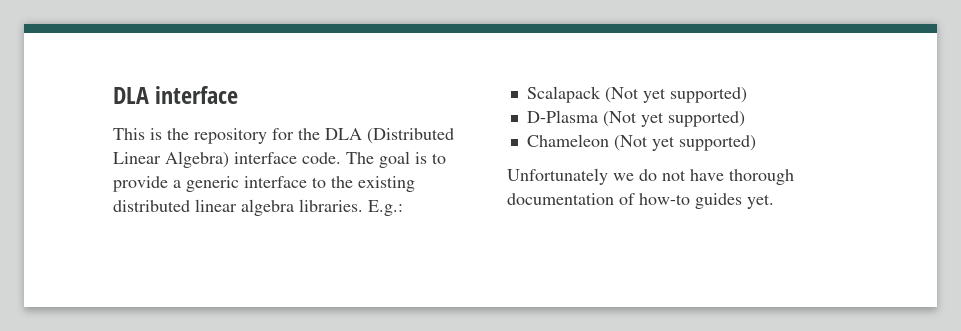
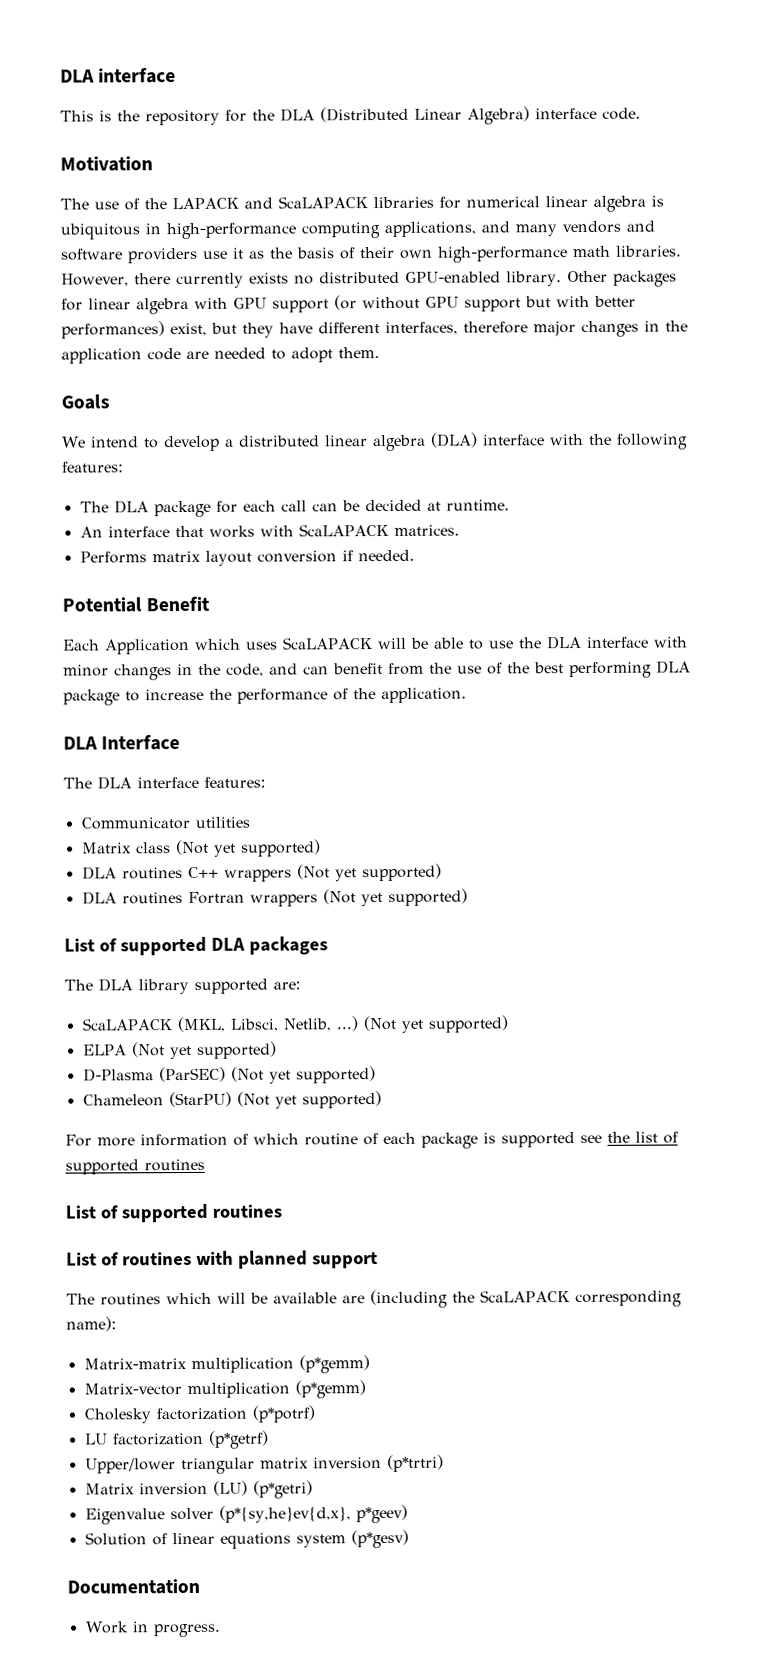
- This is the repository for the DLA (Distributed Linear Algebra) interface code. The goal is to provide a generic interface to the existing distributed linear algebra libraries. E.g.:
- Scalapack (Not yet supported)
+ This is the repository for the DLA (Distributed Linear Algebra) interface code.
+ Motivation
+ The use of the LAPACK and ScaLAPACK libraries for numerical linear algebra is ubiquitous in high-performance computing applications, and many vendors and software providers use it as the basis of their own high-performance math libraries. However, there currently exists no distributed GPU-enabled library. Other packages for linear algebra with GPU support (or without GPU support but with better performances) exist, but they have different interfaces, therefore major changes in the application code are needed to adopt them.
+ Goals
+ We intend to develop a distributed linear algebra (DLA) interface with the following features:
+ The DLA package for each call can be decided at runtime.
+ An interface that works with ScaLAPACK matrices.
+ Performs matrix layout conversion if needed.
+ Potential Benefit
+ Each Application which uses ScaLAPACK will be able to use the DLA interface with minor changes in the code, and can benefit from the use of the best performing DLA package to increase the performance of the application.
+ DLA Interface
+ The DLA interface features:
+ Communicator utilities
+ Matrix class (Not yet supported)
+ DLA routines C++ wrappers (Not yet supported)
+ DLA routines Fortran wrappers (Not yet supported)
+ List of supported DLA packages
+ The DLA library supported are:
+ ScaLAPACK (MKL, Libsci, Netlib, ...) (Not yet supported)
+ ELPA (Not yet supported)
- D-Plasma (Not yet supported)
+ D-Plasma (ParSEC) (Not yet supported)
- Chameleon (Not yet supported)
- Unfortunately we do not have thorough documentation of how-to guides yet.
+ Chameleon (StarPU) (Not yet supported)
+ For more information of which routine of each package is supported see the list of supported routines
+ List of supported routines
+ List of routines with planned support
+ The routines which will be available are (including the ScaLAPACK corresponding name):
+ Matrix-matrix multiplication (p*gemm)
+ Matrix-vector multiplication (p*gemm)
+ Cholesky factorization (p*potrf)
+ LU factorization (p*getrf)
+ Upper/lower triangular matrix inversion (p*trtri)
+ Matrix inversion (LU) (p*getri)
+ Eigenvalue solver (p*{sy,he}ev{d,x}, p*geev)
+ Solution of linear equations system (p*gesv)
+ Documentation
+ Work in progress.

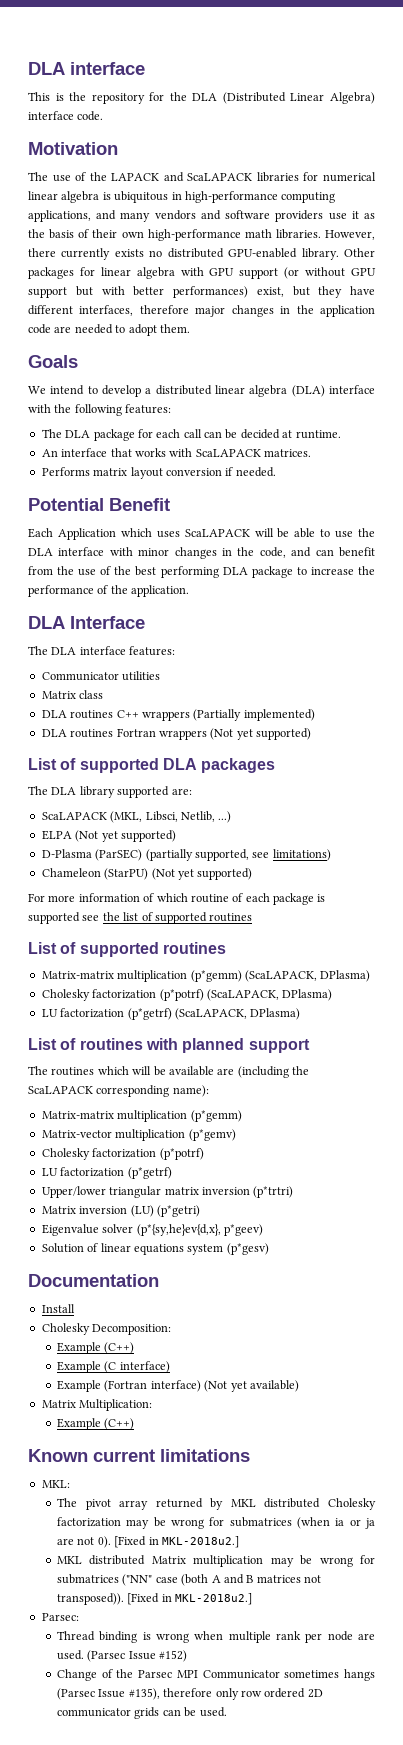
- Matrix class (Not yet supported)
+ Matrix class
- DLA routines C++ wrappers (Not yet supported)
+ DLA routines C++ wrappers (Partially implemented)
- ScaLAPACK (MKL, Libsci, Netlib, ...) (Not yet supported)
+ ScaLAPACK (MKL, Libsci, Netlib, ...)
- D-Plasma (ParSEC) (Not yet supported)
+ D-Plasma (ParSEC) (partially supported, see limitations)
+ Matrix-matrix multiplication (p*gemm) (ScaLAPACK, DPlasma)
+ Cholesky factorization (p*potrf) (ScaLAPACK, DPlasma)
+ LU factorization (p*getrf) (ScaLAPACK, DPlasma)
- Matrix-vector multiplication (p*gemm)
+ Matrix-vector multiplication (p*gemv)
- Work in progress.
+ Install
+ Cholesky Decomposition:
+ Example (C++)
+ Example (C interface)
+ Example (Fortran interface) (Not yet available)
+ Matrix Multiplication:
+ Example (C++)
+ Known current limitations
+ MKL:
+ The pivot array returned by MKL distributed Cholesky factorization may be wrong for submatrices (when ia or ja are not 0). [Fixed in MKL-2018u2.]
+ MKL distributed Matrix multiplication may be wrong for submatrices ("NN" case (both A and B matrices not transposed)). [Fixed in MKL-2018u2.]
+ Parsec:
+ Thread binding is wrong when multiple rank per node are used. (Parsec Issue #152)
+ Change of the Parsec MPI Communicator sometimes hangs (Parsec Issue #135), therefore only row ordered 2D communicator grids can be used.

